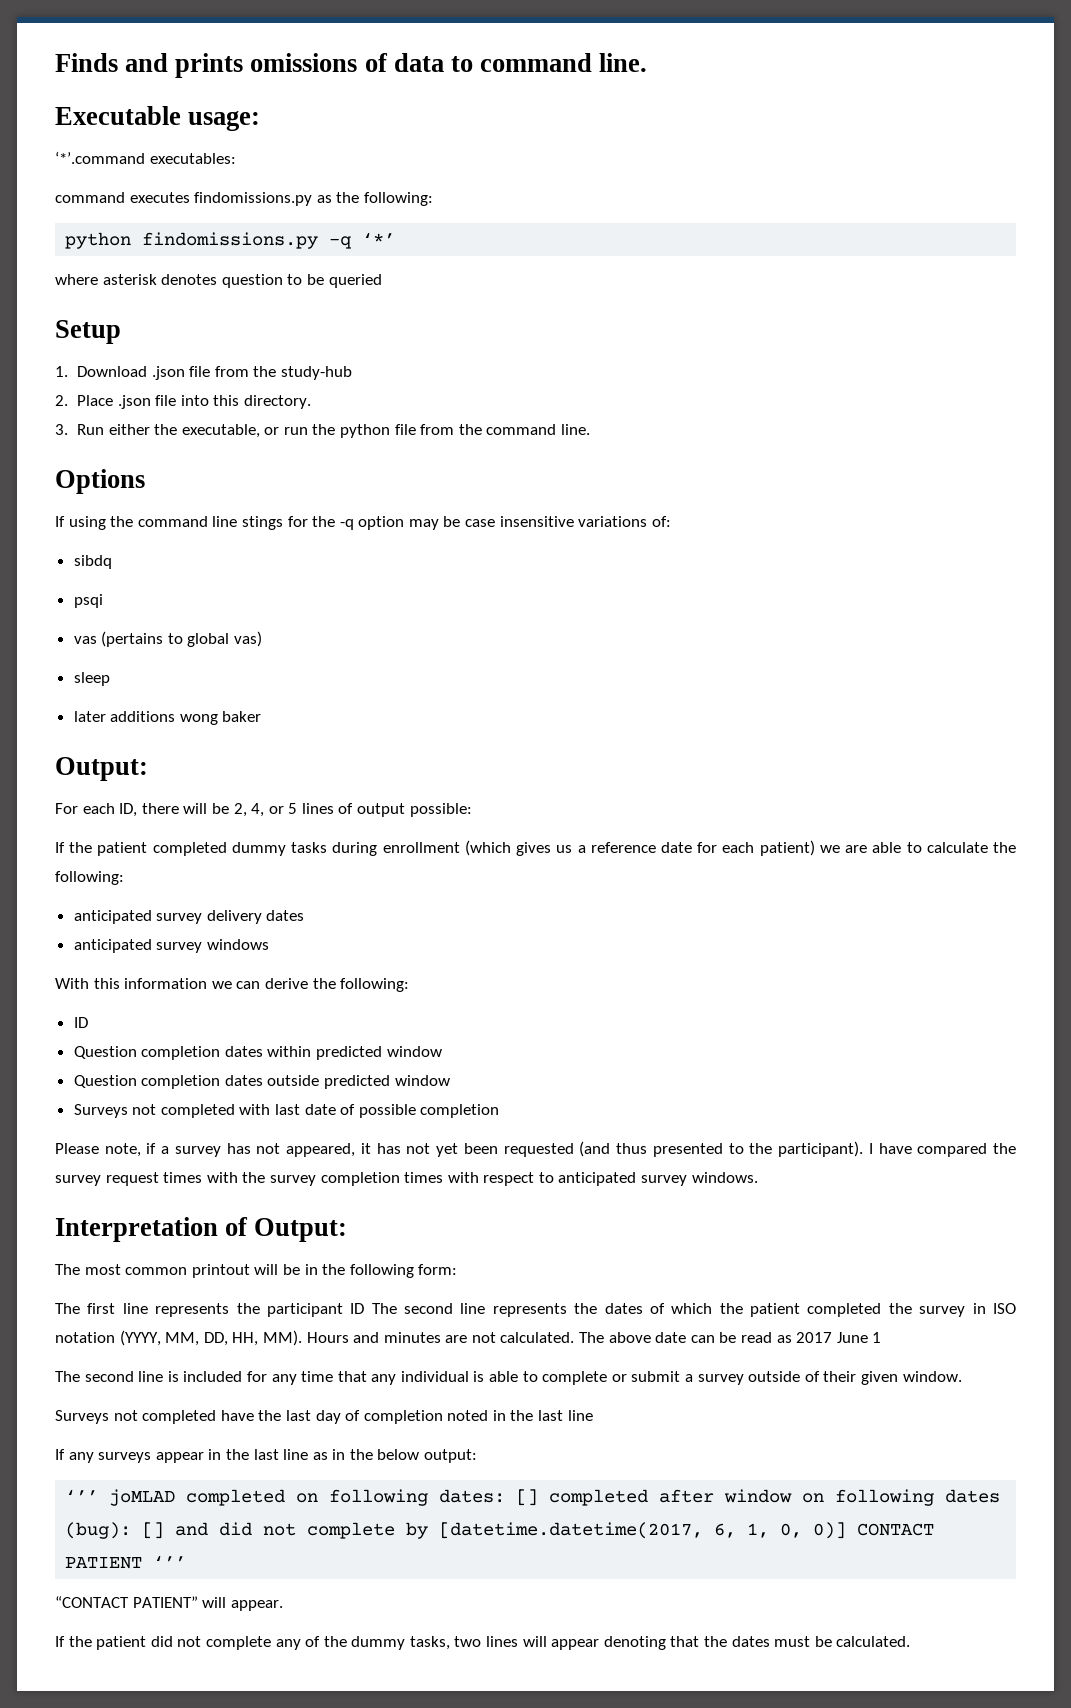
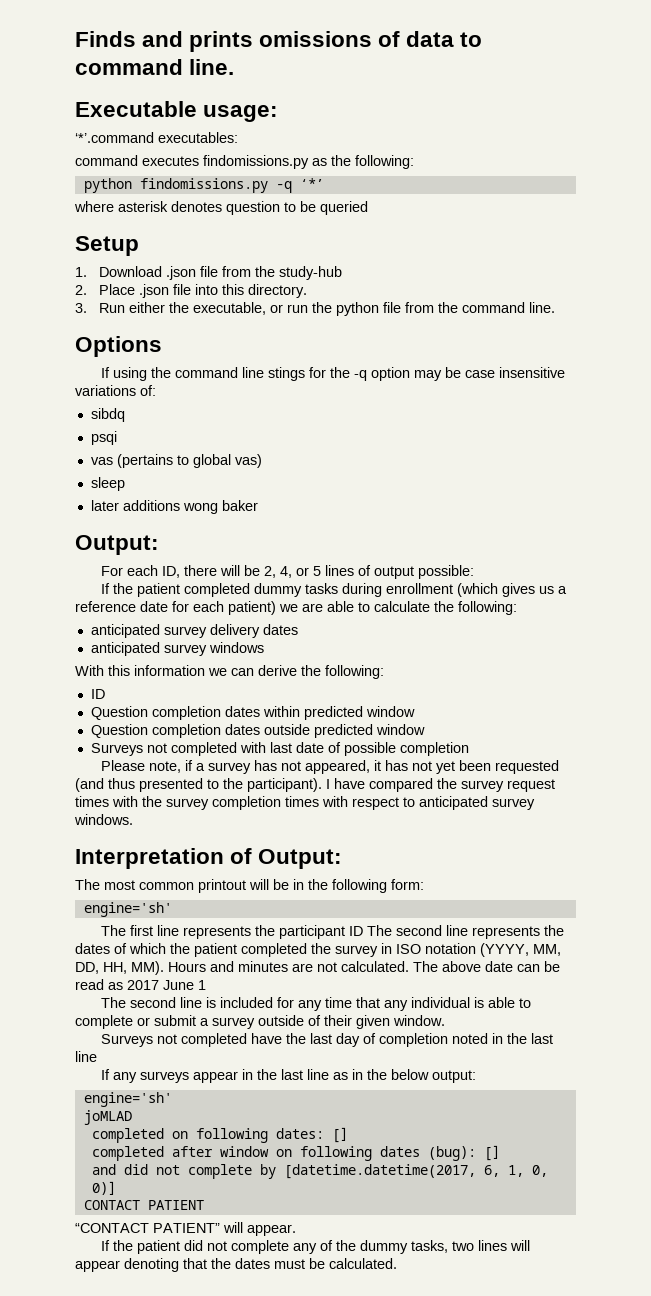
  The most common printout will be in the following form:
+ engine='sh'
  If any surveys appear in the last line as in the below output:
- ‘’’ joMLAD completed on following dates: [] completed after window on following dates (bug): [] and did not complete by [datetime.datetime(2017, 6, 1, 0, 0)] CONTACT PATIENT ‘’’
+ engine='sh'
+ joMLAD
+ completed on following dates: []
+ completed after window on following dates (bug): []
+ and did not complete by [datetime.datetime(2017, 6, 1, 0, 0)]
+ CONTACT PATIENT

